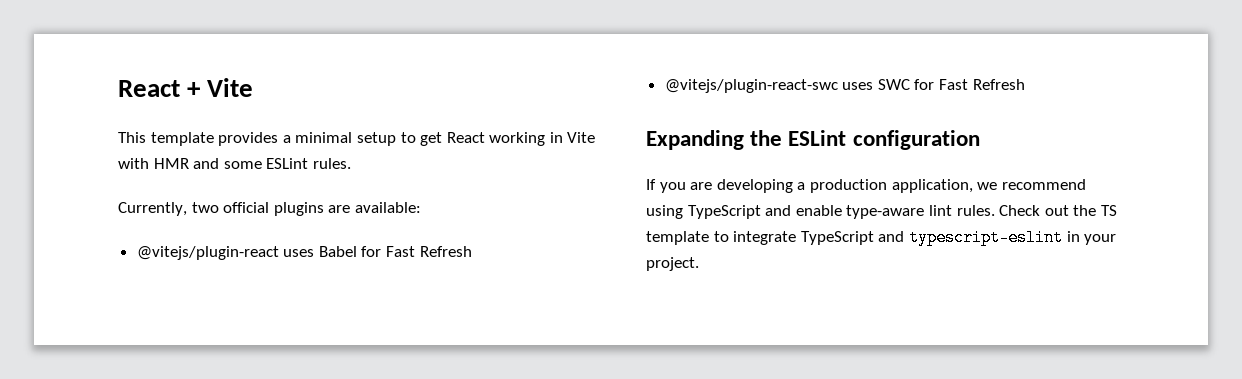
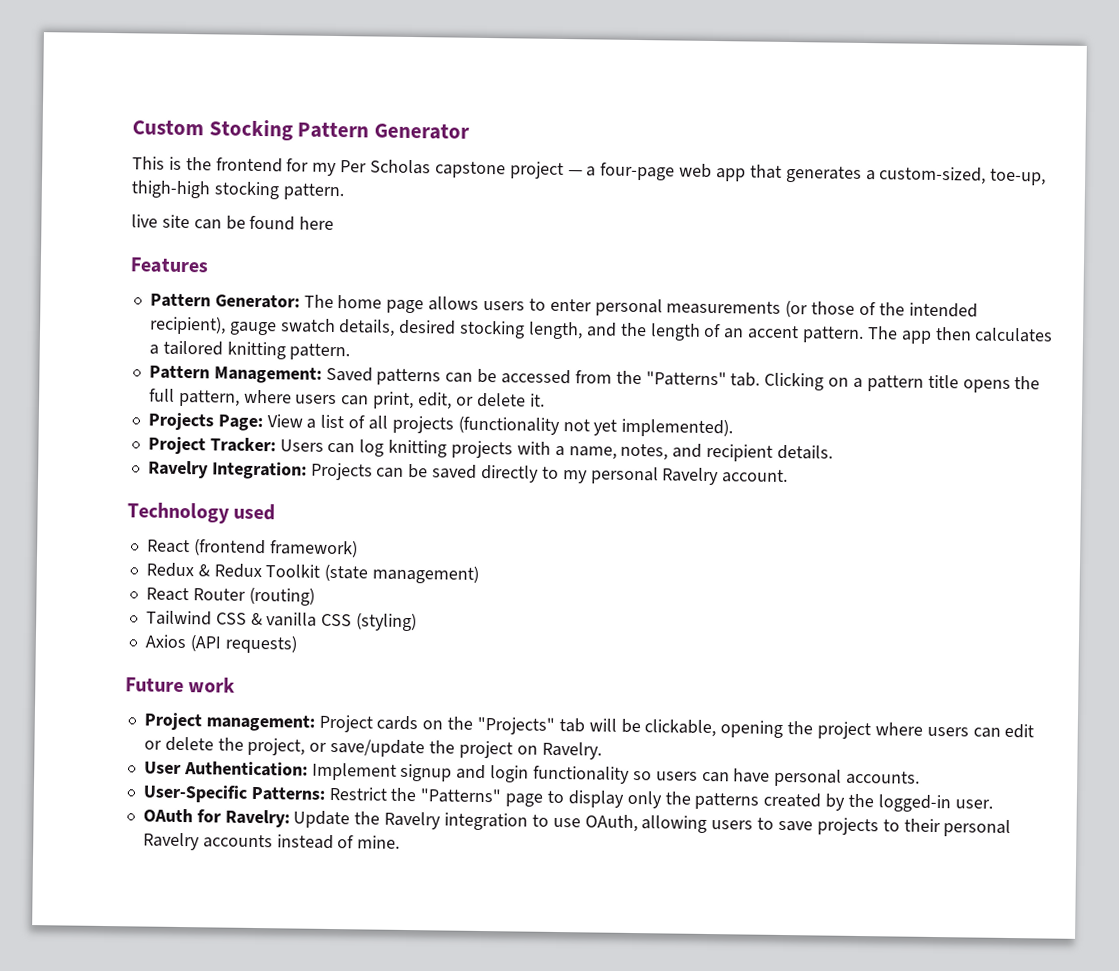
- React + Vite
- This template provides a minimal setup to get React working in Vite with HMR and some ESLint rules.
- Currently, two official plugins are available:
- @vitejs/plugin-react uses Babel for Fast Refresh
- @vitejs/plugin-react-swc uses SWC for Fast Refresh
- Expanding the ESLint configuration
- If you are developing a production application, we recommend using TypeScript and enable type-aware lint rules. Check out the TS template to integrate TypeScript and typescript-eslint in your project.
+ Custom Stocking Pattern Generator
+ This is the frontend for my Per Scholas capstone project — a four-page web app that generates a custom-sized, toe-up, thigh-high stocking pattern.
+ live site can be found here
+ Features
+ Pattern Generator: The home page allows users to enter personal measurements (or those of the intended recipient), gauge swatch details, desired stocking length, and the length of an accent pattern. The app then calculates a tailored knitting pattern.
+ Pattern Management: Saved patterns can be accessed from the "Patterns" tab. Clicking on a pattern title opens the full pattern, where users can print, edit, or delete it.
+ Projects Page: View a list of all projects (functionality not yet implemented).
+ Project Tracker: Users can log knitting projects with a name, notes, and recipient details.
+ Ravelry Integration: Projects can be saved directly to my personal Ravelry account.
+ Technology used
+ React (frontend framework)
+ Redux & Redux Toolkit (state management)
+ React Router (routing)
+ Tailwind CSS & vanilla CSS (styling)
+ Axios (API requests)
+ Future work
+ Project management: Project cards on the "Projects" tab will be clickable, opening the project where users can edit or delete the project, or save/update the project on Ravelry.
+ User Authentication: Implement signup and login functionality so users can have personal accounts.
+ User-Specific Patterns: Restrict the "Patterns" page to display only the patterns created by the logged-in user.
+ OAuth for Ravelry: Update the Ravelry integration to use OAuth, allowing users to save projects to their personal Ravelry accounts instead of mine.

